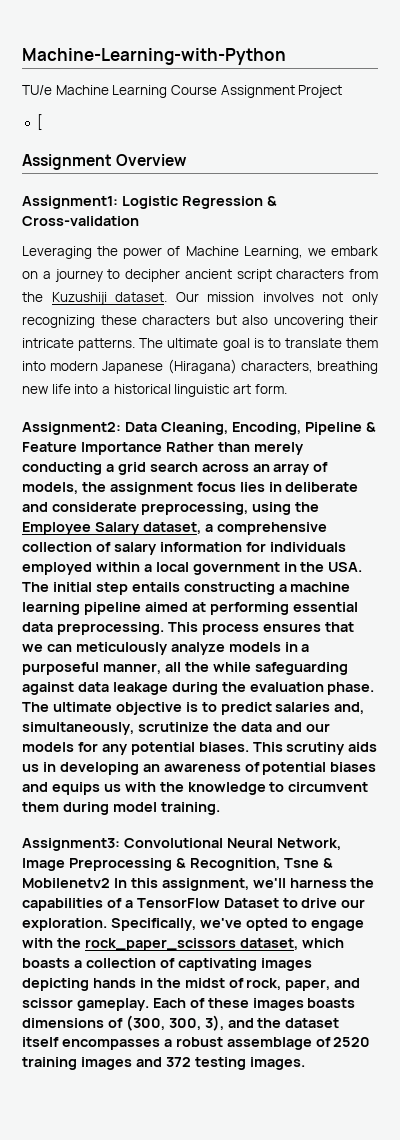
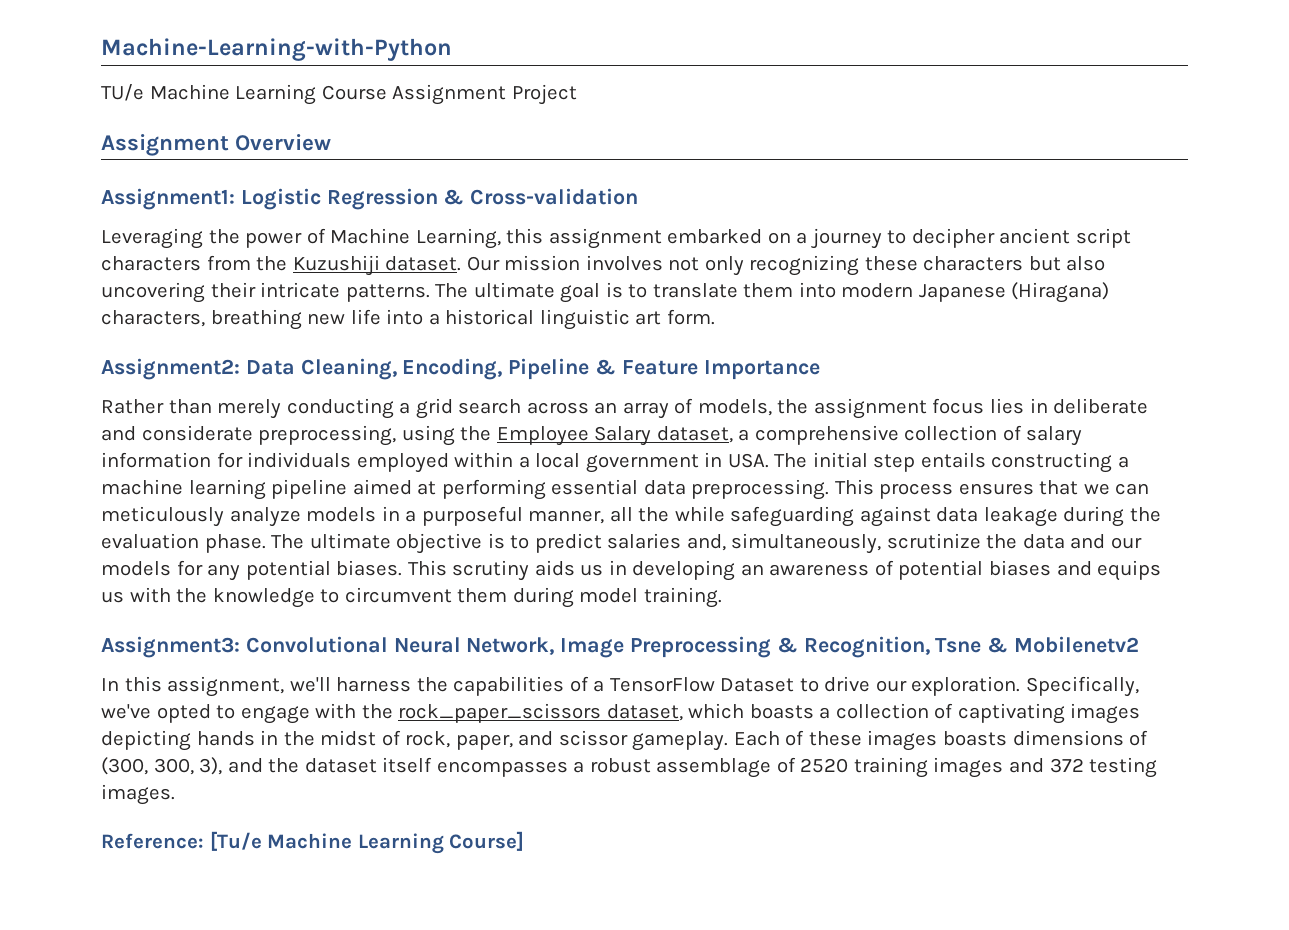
- [
- Leveraging the power of Machine Learning, we embark on a journey to decipher ancient script characters from the Kuzushiji dataset.
+ Leveraging the power of Machine Learning, this assignment embarked on a journey to decipher ancient script characters from the Kuzushiji dataset.
- Data Cleaning, Encoding, Pipeline & Feature Importance Rather than merely conducting a grid search across an array of models, the assignment focus lies in deliberate and considerate preprocessing, using the Employee Salary dataset, a comprehensive collection of salary information for individuals employed within a local government in the USA. The initial step entails constructing a machine learning pipeline aimed at performing essential data preprocessing.
+ Data Cleaning, Encoding, Pipeline & Feature Importance
+ Rather than merely conducting a grid search across an array of models, the assignment focus lies in deliberate and considerate preprocessing, using the Employee Salary dataset, a comprehensive collection of salary information for individuals employed within a local government in USA. The initial step entails constructing a machine learning pipeline aimed at performing essential data preprocessing.
- Assignment3: Convolutional Neural Network, Image Preprocessing & Recognition, Tsne & Mobilenetv2 In this assignment, we'll harness the capabilities of a TensorFlow Dataset to drive our exploration.
+ Assignment3: Convolutional Neural Network, Image Preprocessing & Recognition, Tsne & Mobilenetv2
+ In this assignment, we'll harness the capabilities of a TensorFlow Dataset to drive our exploration.
+ Reference: [Tu/e Machine Learning Course]

